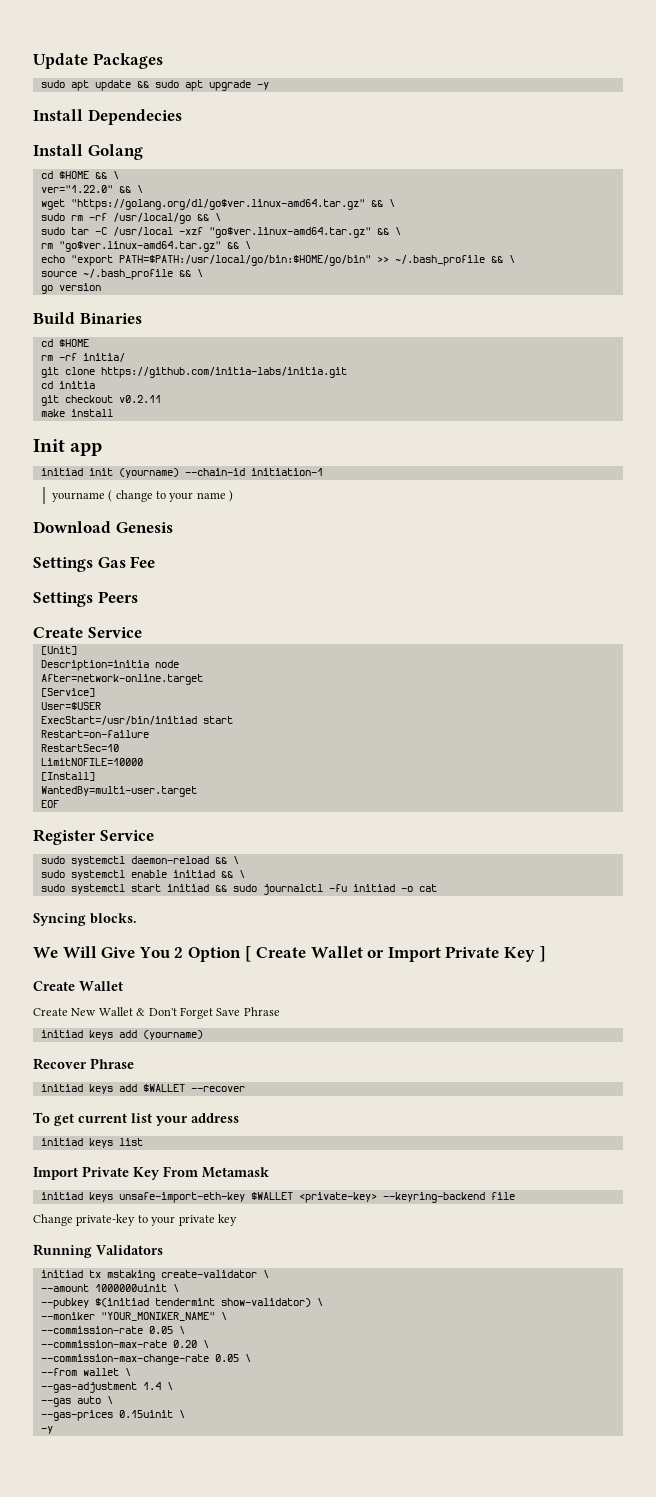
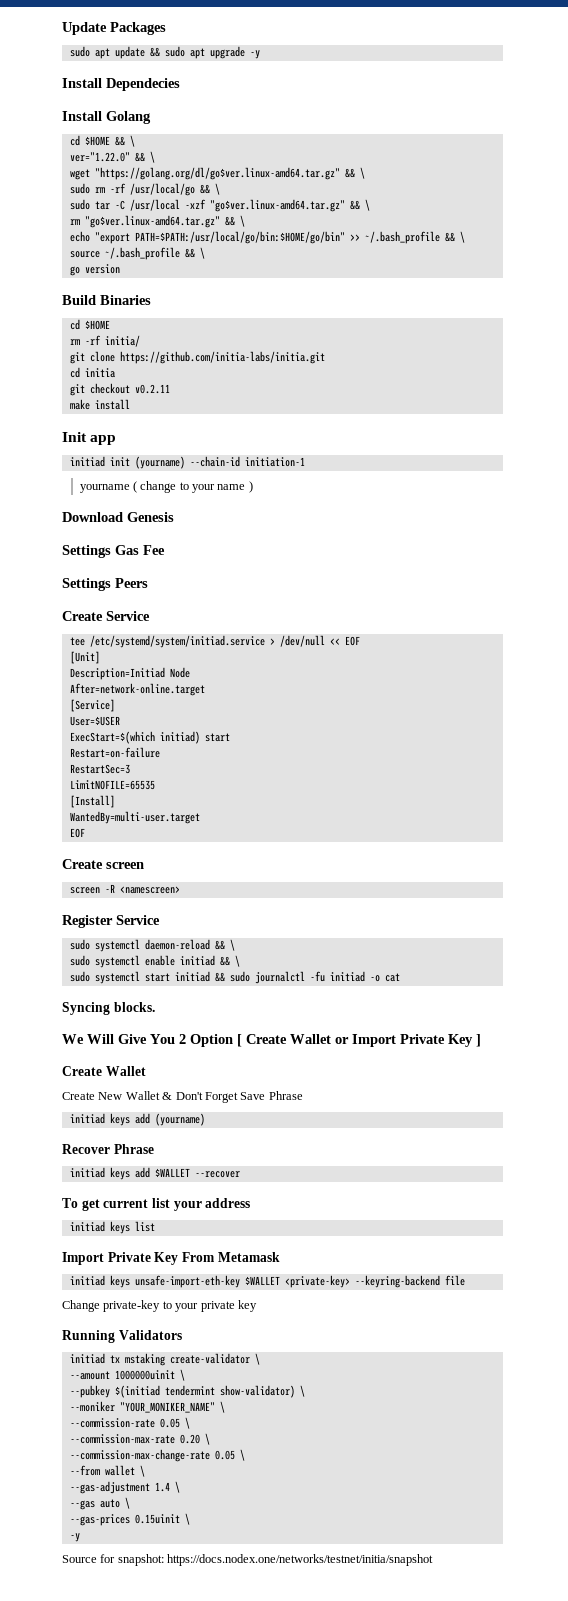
+ tee /etc/systemd/system/initiad.service > /dev/null << EOF
- Description=initia node
+ Description=Initiad Node
- ExecStart=/usr/bin/initiad start
+ ExecStart=$(which initiad) start
- RestartSec=10
- LimitNOFILE=10000
+ RestartSec=3
+ LimitNOFILE=65535
+ Create screen
+ screen -R <namescreen>
+ Source for snapshot: https://docs.nodex.one/networks/testnet/initia/snapshot

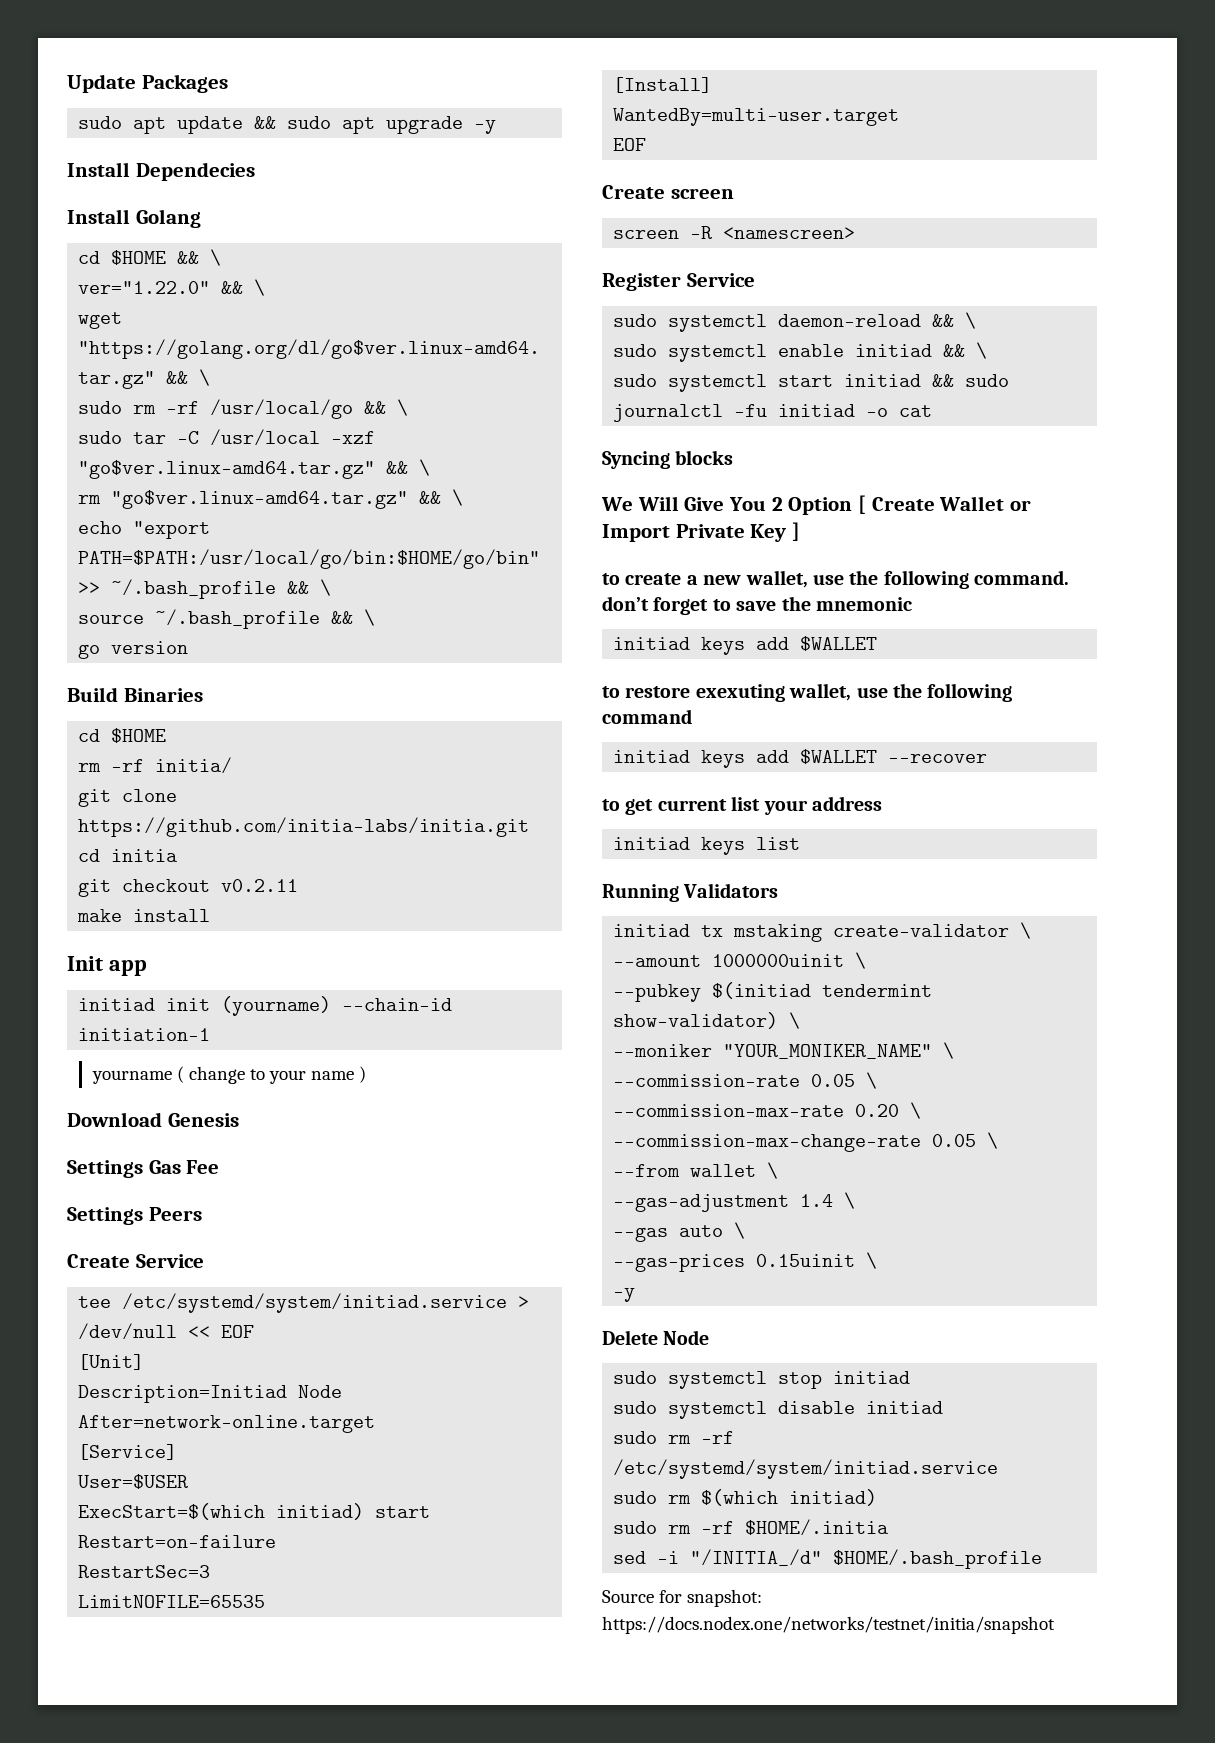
- Syncing blocks.
+ Syncing blocks
  We Will Give You 2 Option [ Create Wallet or Import Private Key ]
- Create Wallet
- Create New Wallet & Don't Forget Save Phrase
- initiad keys add (yourname)
- Recover Phrase
+ to create a new wallet, use the following command. don’t forget to save the mnemonic
+ initiad keys add $WALLET
+ to restore exexuting wallet, use the following command
- To get current list your address
+ to get current list your address
- Import Private Key From Metamask
- initiad keys unsafe-import-eth-key $WALLET <private-key> --keyring-backend file
- Change private-key to your private key
+ Delete Node
+ sudo systemctl stop initiad
+ sudo systemctl disable initiad
+ sudo rm -rf /etc/systemd/system/initiad.service
+ sudo rm $(which initiad)
+ sudo rm -rf $HOME/.initia
+ sed -i "/INITIA_/d" $HOME/.bash_profile

